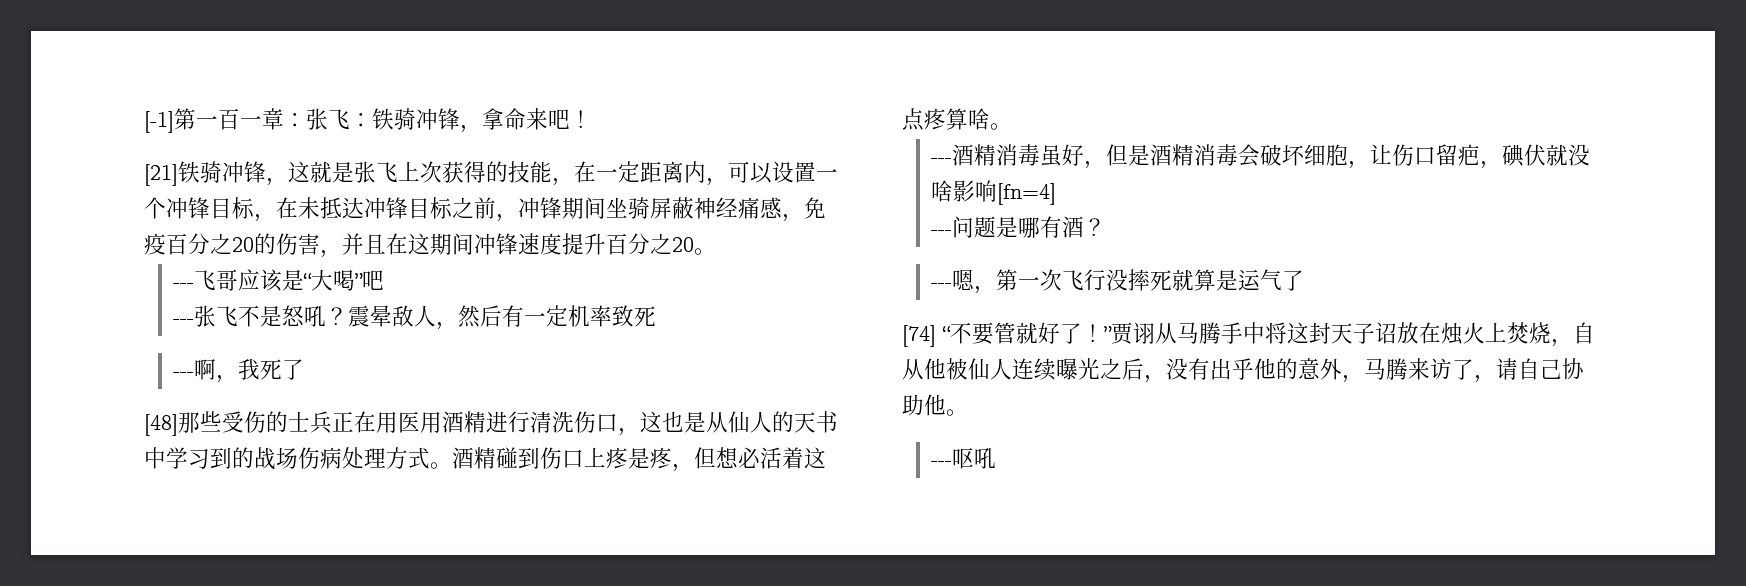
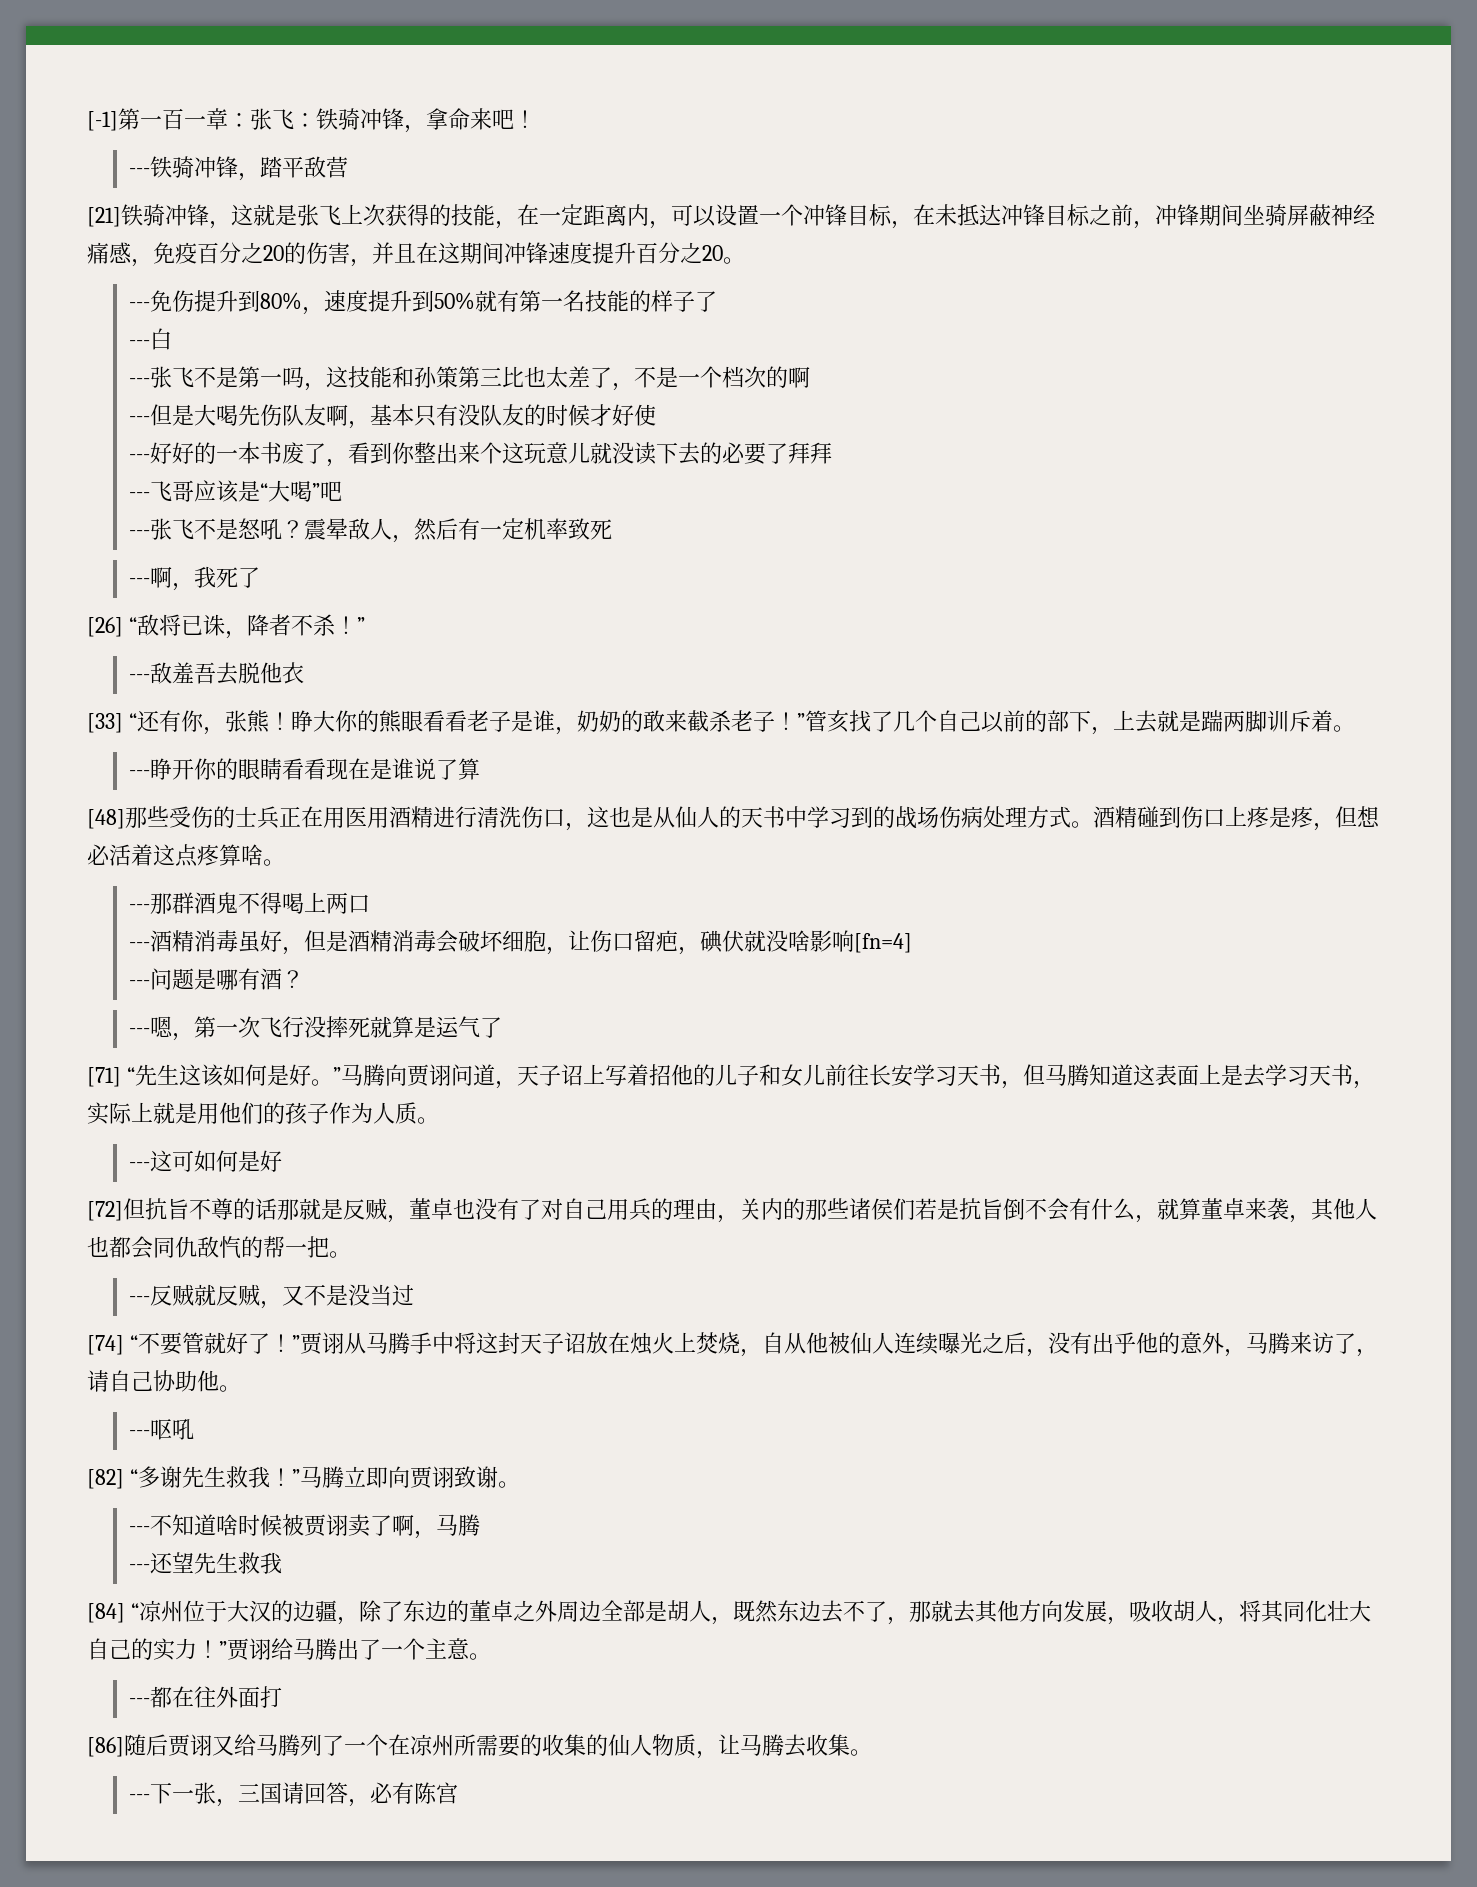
+ ---铁骑冲锋，踏平敌营
+ ---免伤提升到80%，速度提升到50%就有第一名技能的样子了
+ ---白
+ ---张飞不是第一吗，这技能和孙策第三比也太差了，不是一个档次的啊
+ ---但是大喝先伤队友啊，基本只有没队友的时候才好使
+ ---好好的一本书废了，看到你整出来个这玩意儿就没读下去的必要了拜拜
+ [26] “敌将已诛，降者不杀！”
+ ---敌羞吾去脱他衣
+ [33] “还有你，张熊！睁大你的熊眼看看老子是谁，奶奶的敢来截杀老子！”管亥找了几个自己以前的部下，上去就是踹两脚训斥着。
+ ---睁开你的眼睛看看现在是谁说了算
+ ---那群酒鬼不得喝上两口
+ [71] “先生这该如何是好。”马腾向贾诩问道，天子诏上写着招他的儿子和女儿前往长安学习天书，但马腾知道这表面上是去学习天书，实际上就是用他们的孩子作为人质。
+ ---这可如何是好
+ [72]但抗旨不尊的话那就是反贼，董卓也没有了对自己用兵的理由，关内的那些诸侯们若是抗旨倒不会有什么，就算董卓来袭，其他人也都会同仇敌忾的帮一把。
+ ---反贼就反贼，又不是没当过
+ [82] “多谢先生救我！”马腾立即向贾诩致谢。
+ ---不知道啥时候被贾诩卖了啊，马腾
+ ---还望先生救我
+ [84] “凉州位于大汉的边疆，除了东边的董卓之外周边全部是胡人，既然东边去不了，那就去其他方向发展，吸收胡人，将其同化壮大自己的实力！”贾诩给马腾出了一个主意。
+ ---都在往外面打
+ [86]随后贾诩又给马腾列了一个在凉州所需要的收集的仙人物质，让马腾去收集。
+ ---下一张，三国请回答，必有陈宫

